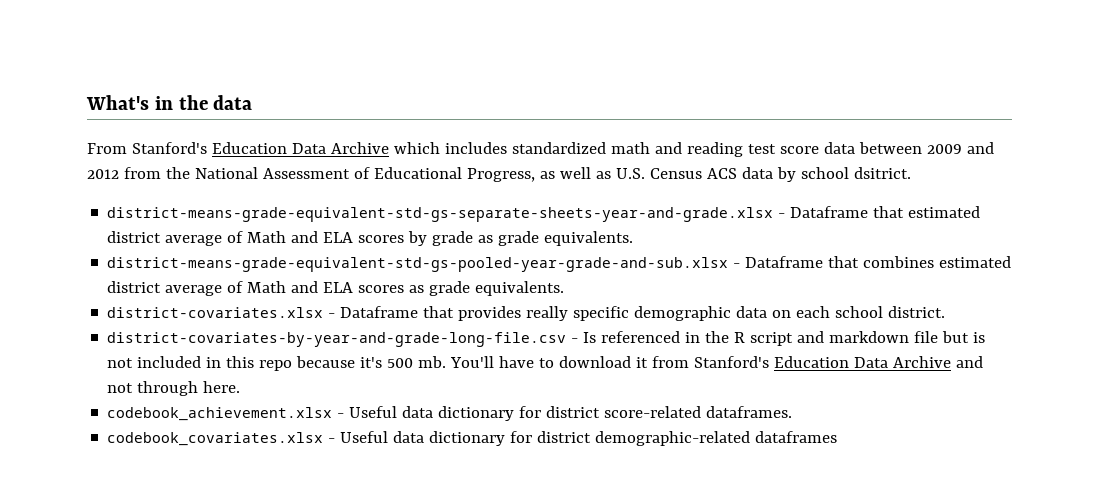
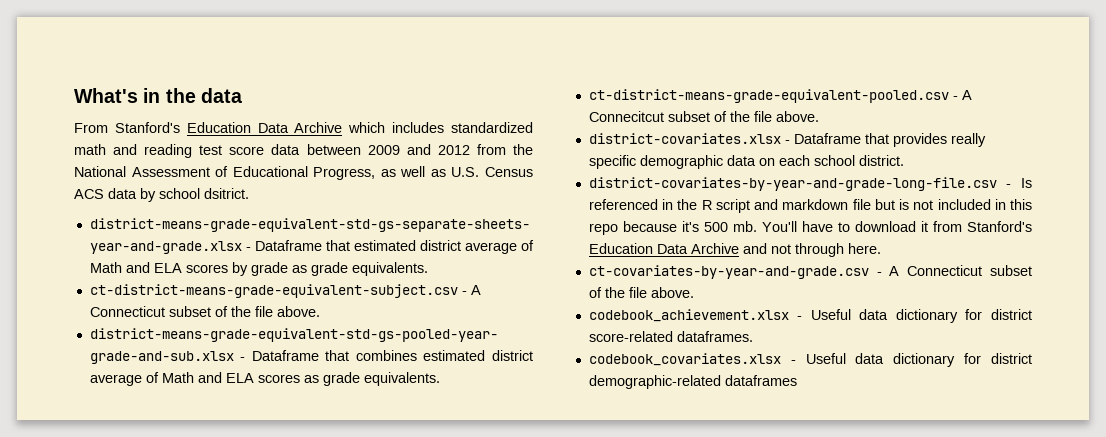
+ ct-district-means-grade-equivalent-subject.csv - A Connecticut subset of the file above.
+ ct-district-means-grade-equivalent-pooled.csv - A Connecitcut subset of the file above.
+ ct-covariates-by-year-and-grade.csv - A Connecticut subset of the file above.

